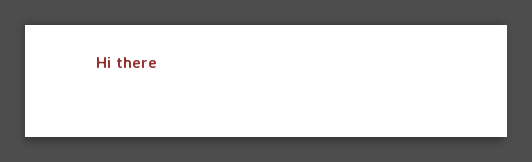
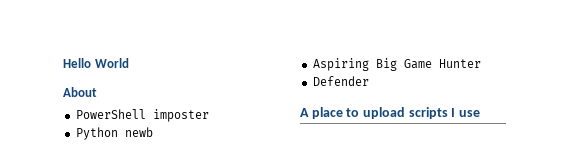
- Hi there
+ Hello World
+ About
+ PowerShell imposter
+ Python newb
+ Aspiring Big Game Hunter
+ Defender
+ A place to upload scripts I use

